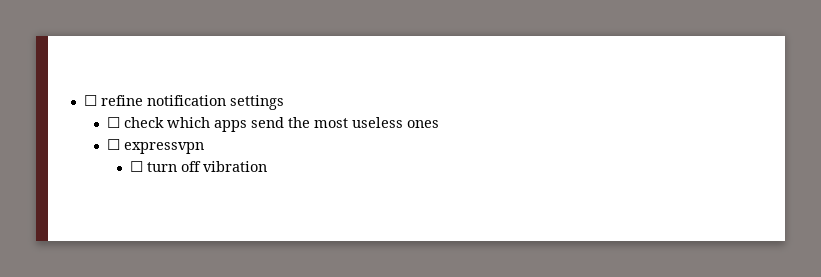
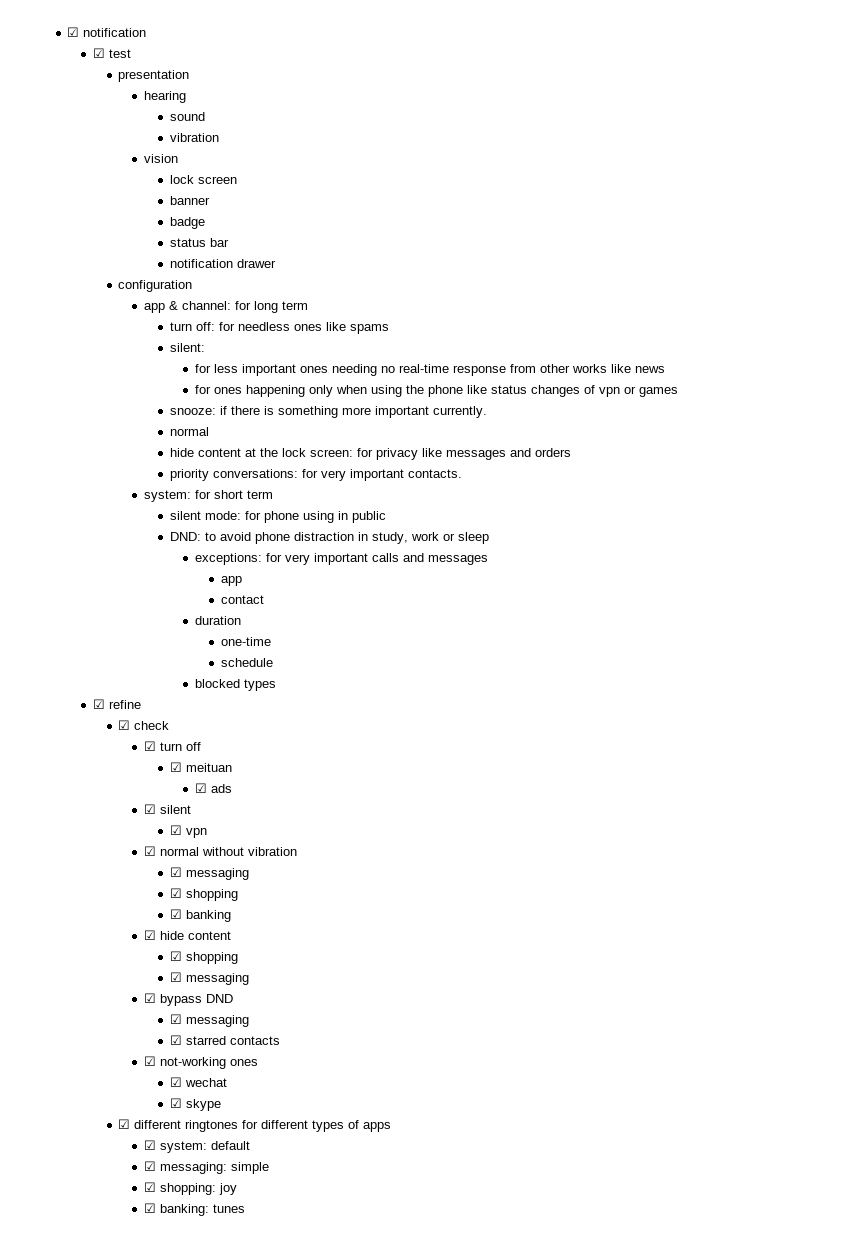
- ☐ refine notification settings
- ☐ check which apps send the most useless ones
- ☐ expressvpn
- ☐ turn off vibration
+ ☑ notification
+ ☑ test
+ presentation
+ hearing
+ sound
+ vibration
+ vision
+ lock screen
+ banner
+ badge
+ status bar
+ notification drawer
+ configuration
+ app & channel: for long term
+ turn off: for needless ones like spams
+ silent:
+ for less important ones needing no real-time response from other works like news
+ for ones happening only when using the phone like status changes of vpn or games
+ snooze: if there is something more important currently.
+ normal
+ hide content at the lock screen: for privacy like messages and orders
+ priority conversations: for very important contacts.
+ system: for short term
+ silent mode: for phone using in public
+ DND: to avoid phone distraction in study, work or sleep
+ exceptions: for very important calls and messages
+ app
+ contact
+ duration
+ one-time
+ schedule
+ blocked types
+ ☑ refine
+ ☑ check
+ ☑ turn off
+ ☑ meituan
+ ☑ ads
+ ☑ silent
+ ☑ vpn
+ ☑ normal without vibration
+ ☑ messaging
+ ☑ shopping
+ ☑ banking
+ ☑ hide content
+ ☑ shopping
+ ☑ messaging
+ ☑ bypass DND
+ ☑ messaging
+ ☑ starred contacts
+ ☑ not-working ones
+ ☑ wechat
+ ☑ skype
+ ☑ different ringtones for different types of apps
+ ☑ system: default
+ ☑ messaging: simple
+ ☑ shopping: joy
+ ☑ banking: tunes

